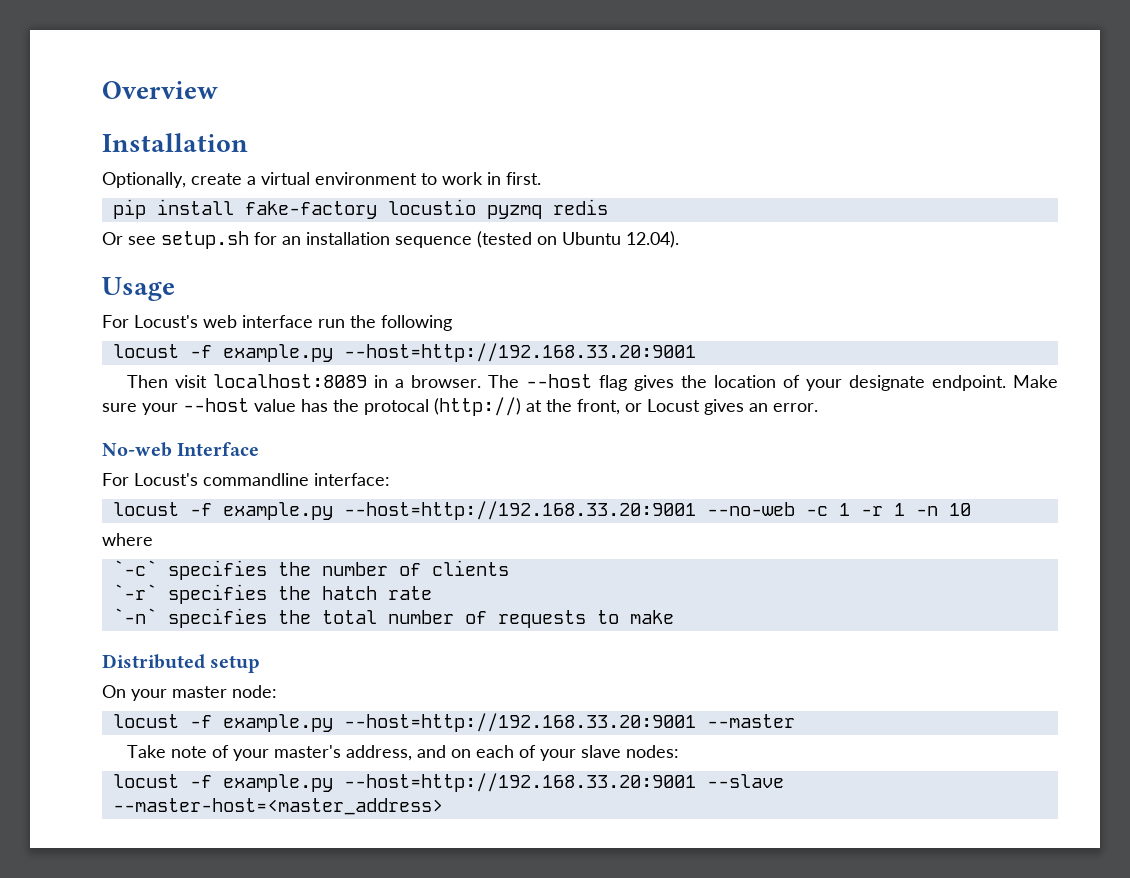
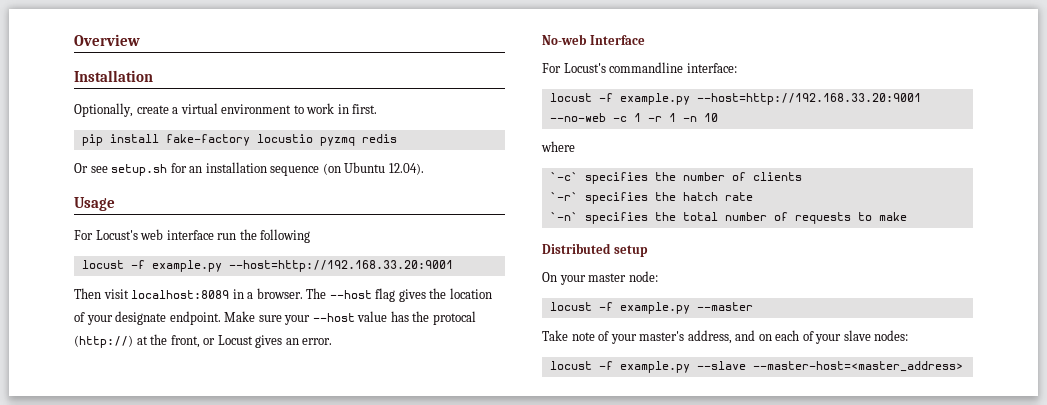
- Or see setup.sh for an installation sequence (tested on Ubuntu 12.04).
+ Or see setup.sh for an installation sequence (on Ubuntu 12.04).
- locust -f example.py --host=http://192.168.33.20:9001 --master
+ locust -f example.py --master
- locust -f example.py --host=http://192.168.33.20:9001 --slave --master-host=<master_address>
+ locust -f example.py --slave --master-host=<master_address>

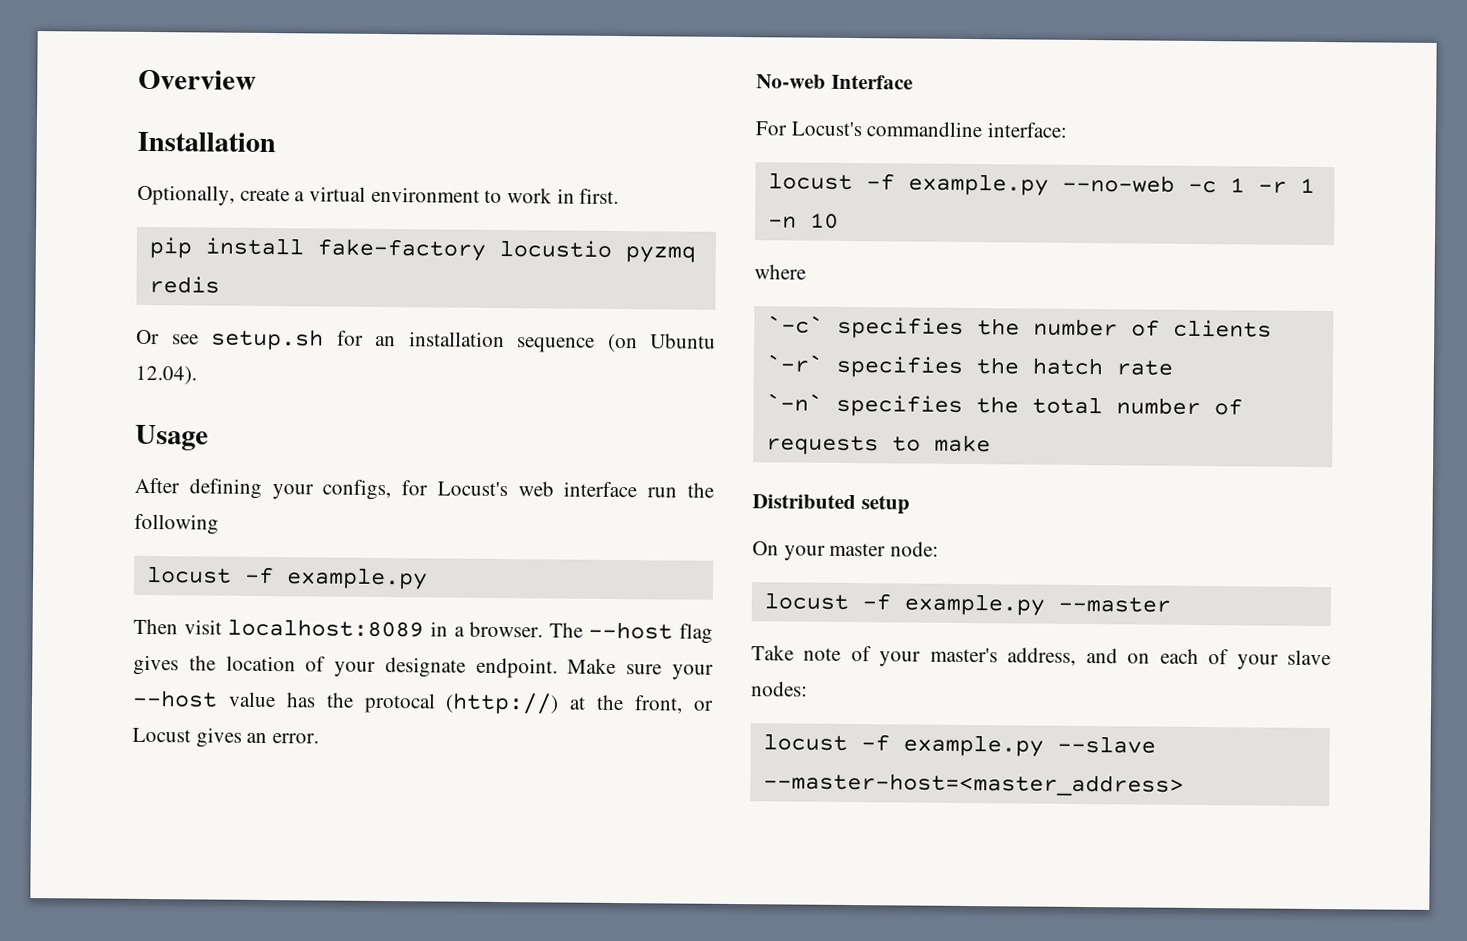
- For Locust's web interface run the following
- locust -f example.py --host=http://192.168.33.20:9001
+ After defining your configs, for Locust's web interface run the following
+ locust -f example.py
- locust -f example.py --host=http://192.168.33.20:9001 --no-web -c 1 -r 1 -n 10
+ locust -f example.py --no-web -c 1 -r 1 -n 10

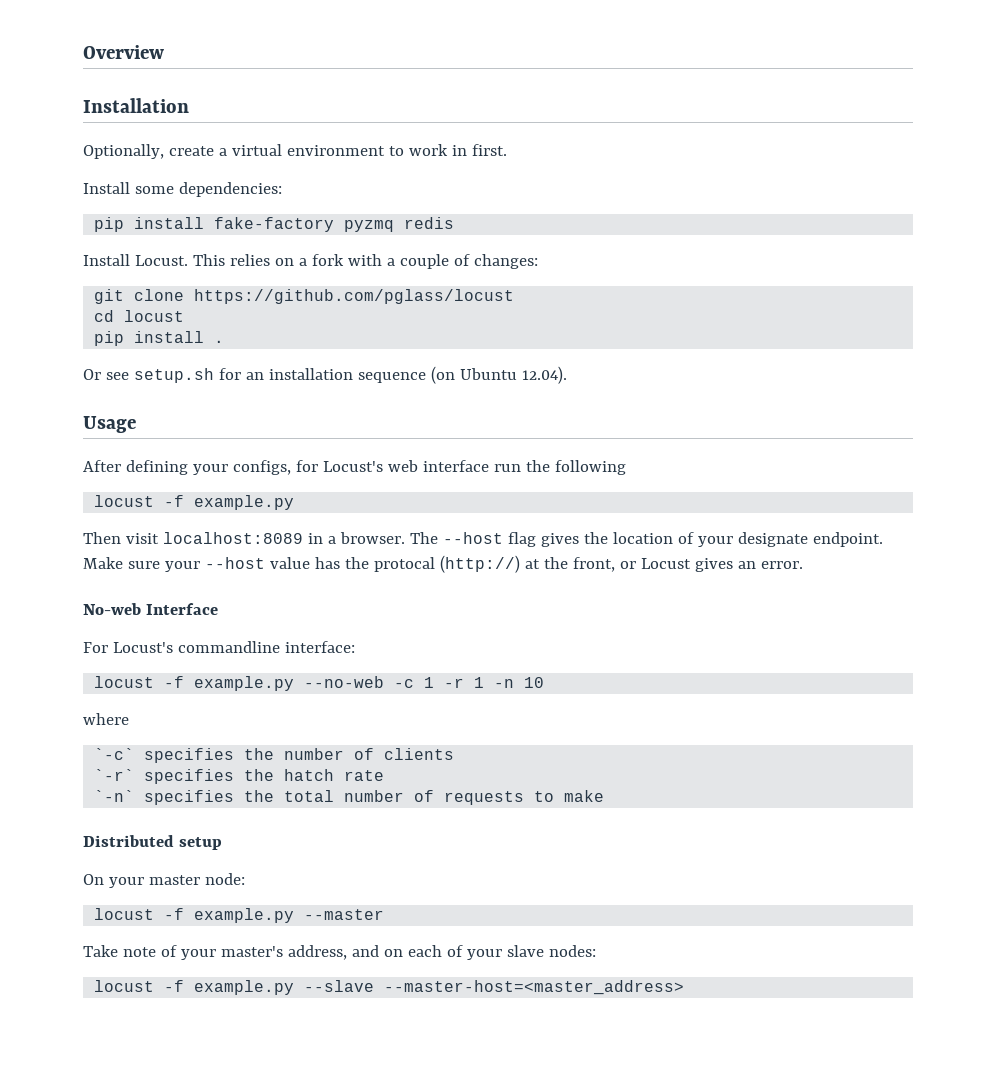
+ Install some dependencies:
- pip install fake-factory locustio pyzmq redis
+ pip install fake-factory pyzmq redis
+ Install Locust. This relies on a fork with a couple of changes:
+ git clone https://github.com/pglass/locust
+ cd locust
+ pip install .

